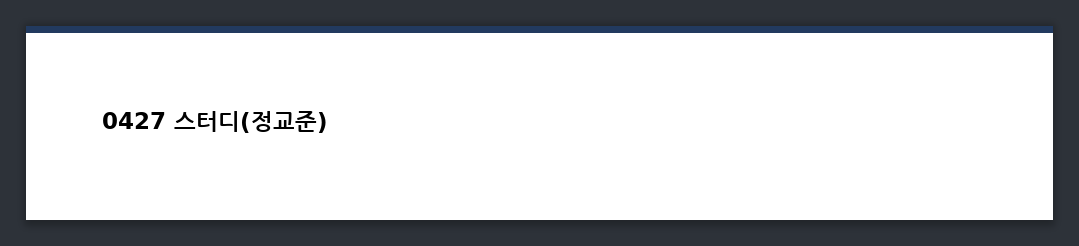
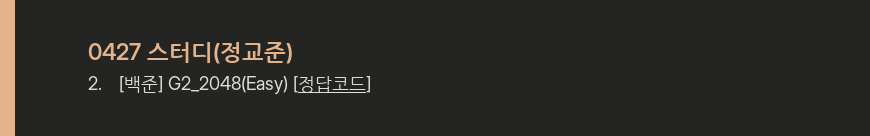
+ 2. [백준] G2_2048(Easy) [정답코드]

